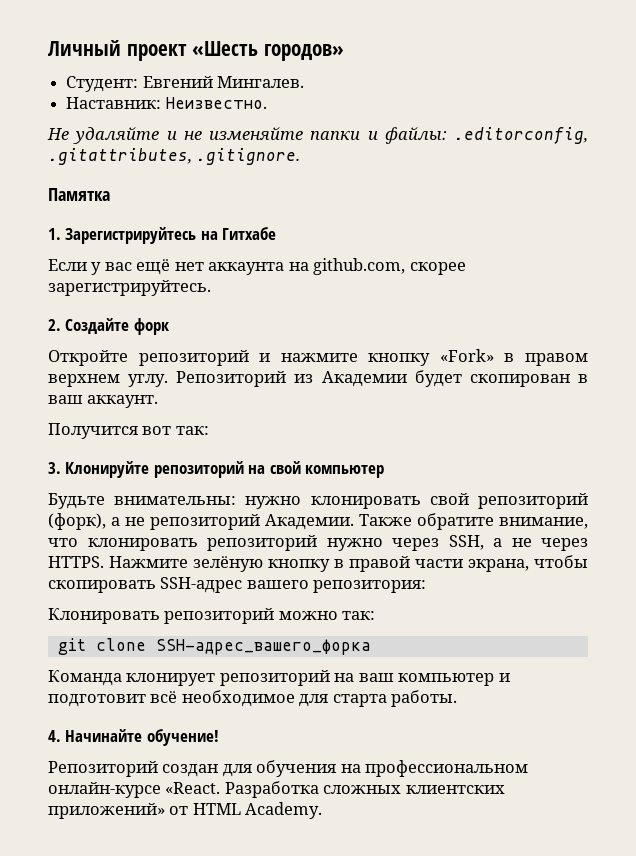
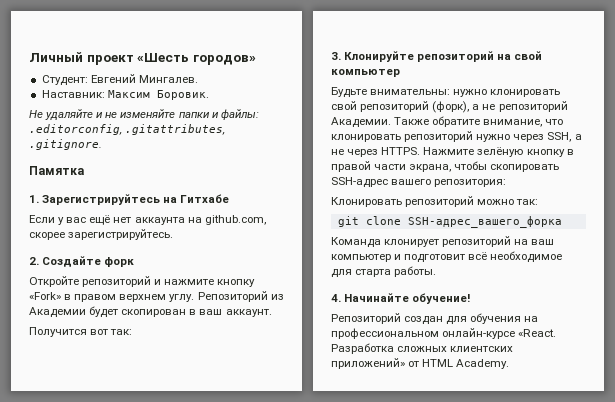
- Наставник: Неизвестно.
+ Наставник: Максим Боровик.

